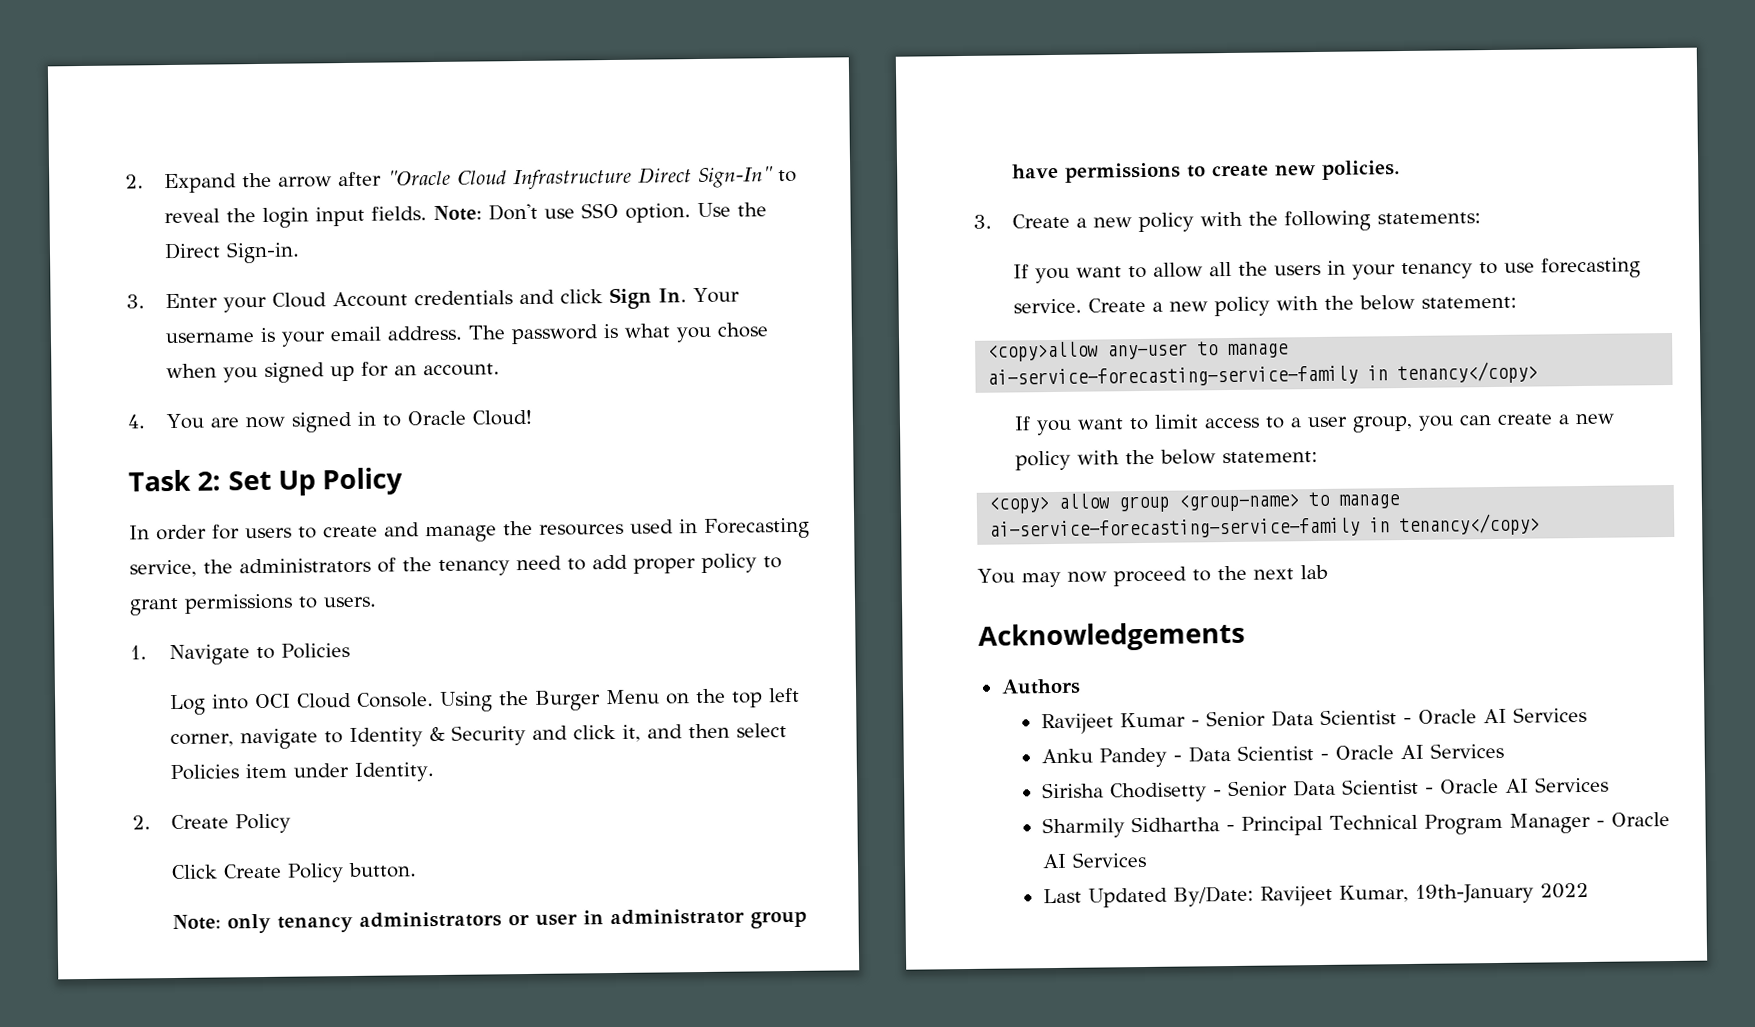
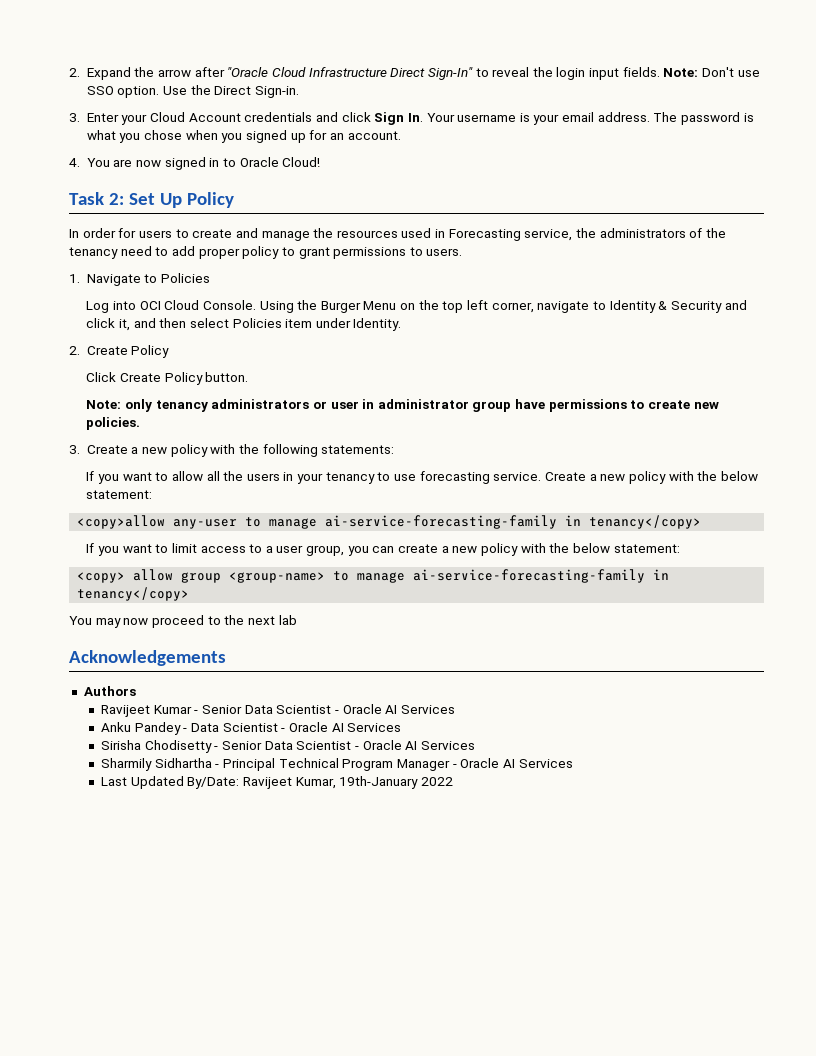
- <copy>allow any-user to manage ai-service-forecasting-service-family in tenancy</copy>
+ <copy>allow any-user to manage ai-service-forecasting-family in tenancy</copy>
- <copy> allow group <group-name> to manage ai-service-forecasting-service-family in tenancy</copy>
+ <copy> allow group <group-name> to manage ai-service-forecasting-family in tenancy</copy>

